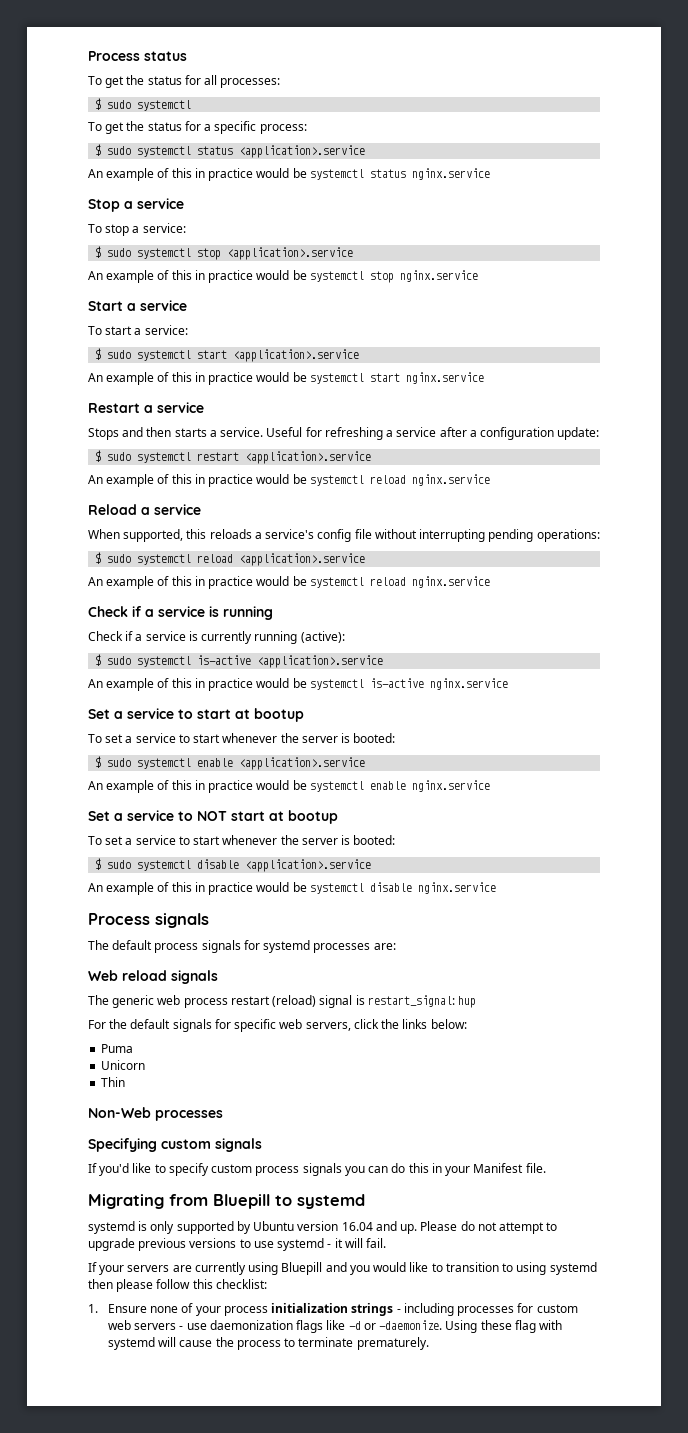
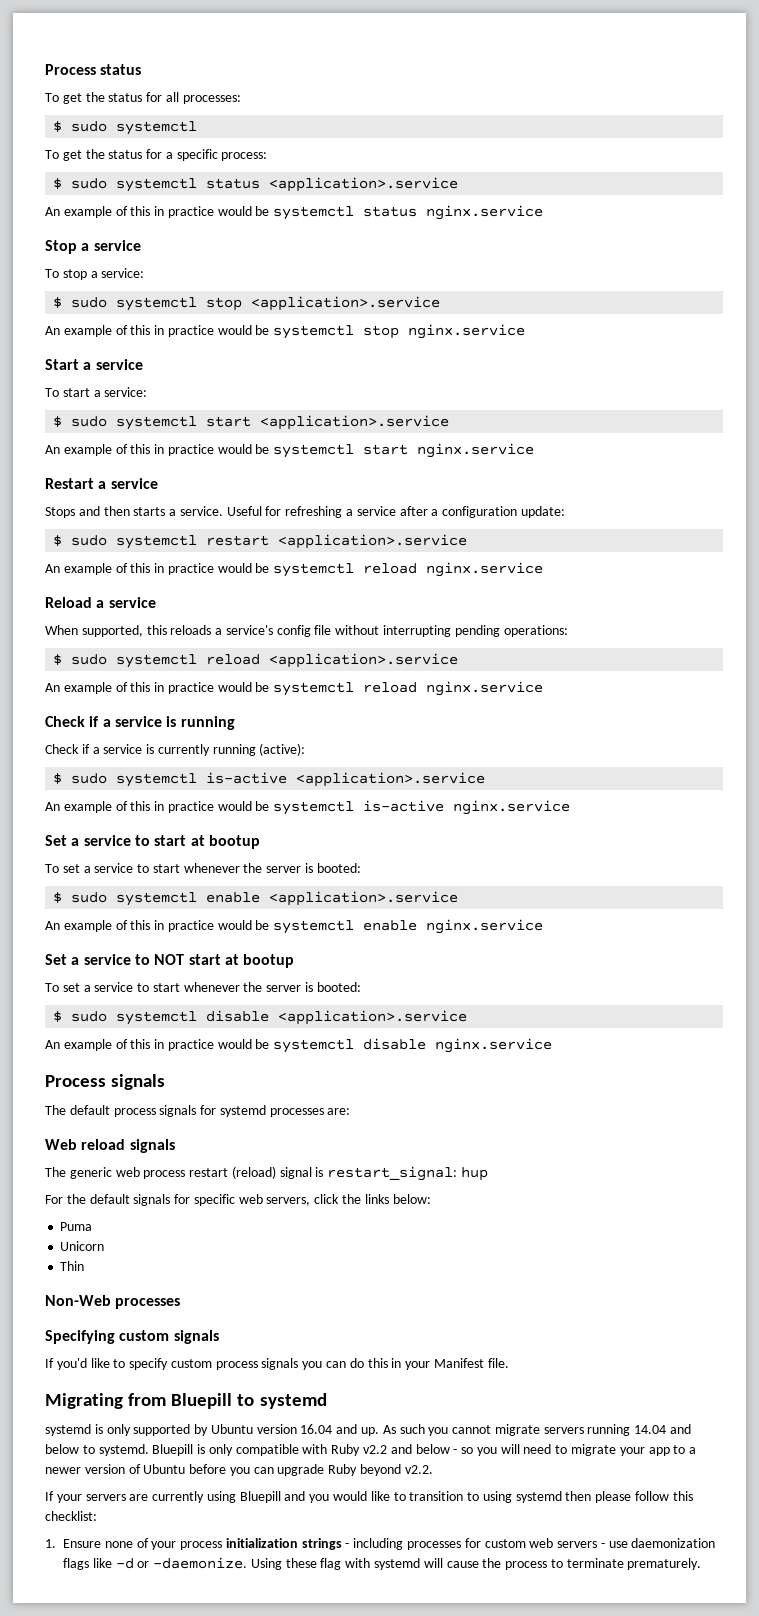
- Please do not attempt to upgrade previous versions to use systemd - it will fail.
+ As such you cannot migrate servers running 14.04 and below to systemd. Bluepill is only compatible with Ruby v2.2 and below - so you will need to migrate your app to a newer version of Ubuntu before you can upgrade Ruby beyond v2.2.

